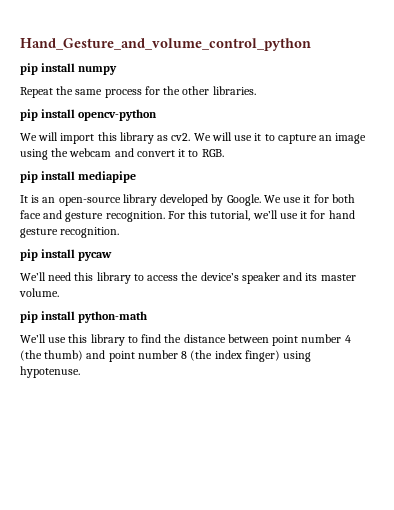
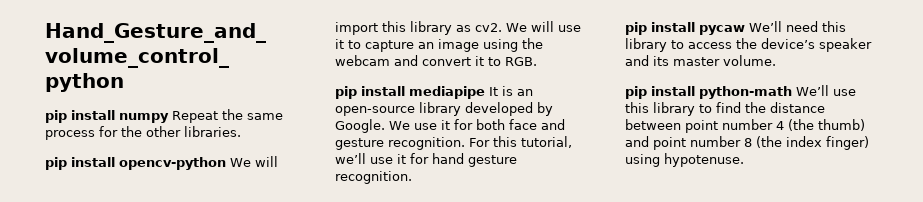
- pip install numpy
- Repeat the same process for the other libraries.
+ pip install numpy Repeat the same process for the other libraries.
- pip install opencv-python
- We will import this library as cv2.
+ pip install opencv-python We will import this library as cv2.
- pip install mediapipe
- It is an open-source library developed by Google.
+ pip install mediapipe It is an open-source library developed by Google.
- pip install pycaw
- We’ll need this library to access the device’s speaker and its master volume.
+ pip install pycaw We’ll need this library to access the device’s speaker and its master volume.
- pip install python-math
- We’ll use this library to find the distance between point number 4 (the thumb) and point number 8 (the index finger) using hypotenuse.
+ pip install python-math We’ll use this library to find the distance between point number 4 (the thumb) and point number 8 (the index finger) using hypotenuse.

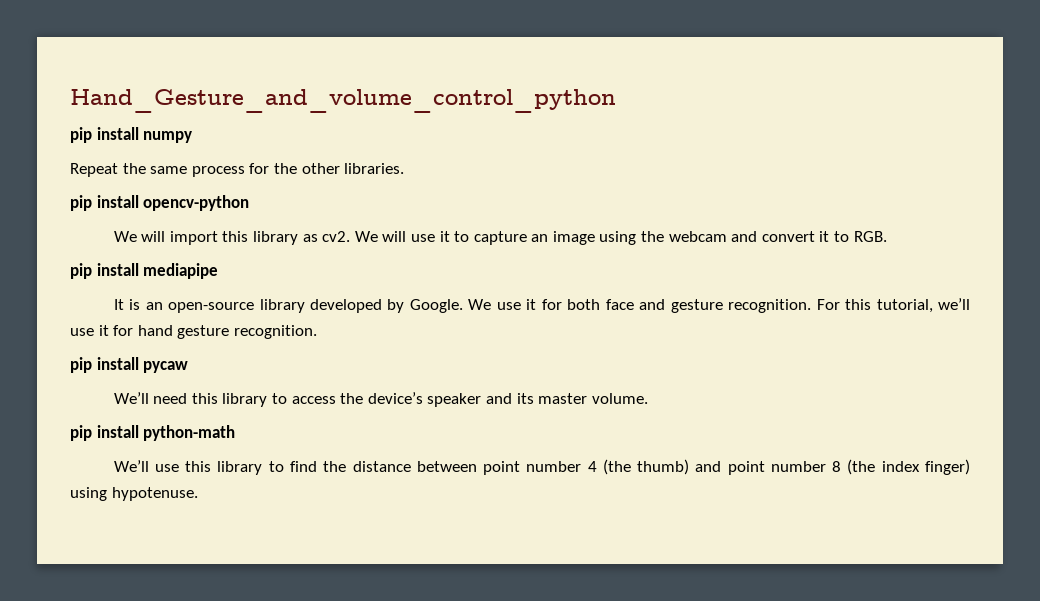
- pip install numpy Repeat the same process for the other libraries.
+ pip install numpy
+ Repeat the same process for the other libraries.
- pip install opencv-python We will import this library as cv2.
+ pip install opencv-python
+ We will import this library as cv2.
- pip install mediapipe It is an open-source library developed by Google.
+ pip install mediapipe
+ It is an open-source library developed by Google.
- pip install pycaw We’ll need this library to access the device’s speaker and its master volume.
+ pip install pycaw
+ We’ll need this library to access the device’s speaker and its master volume.
- pip install python-math We’ll use this library to find the distance between point number 4 (the thumb) and point number 8 (the index finger) using hypotenuse.
+ pip install python-math
+ We’ll use this library to find the distance between point number 4 (the thumb) and point number 8 (the index finger) using hypotenuse.

